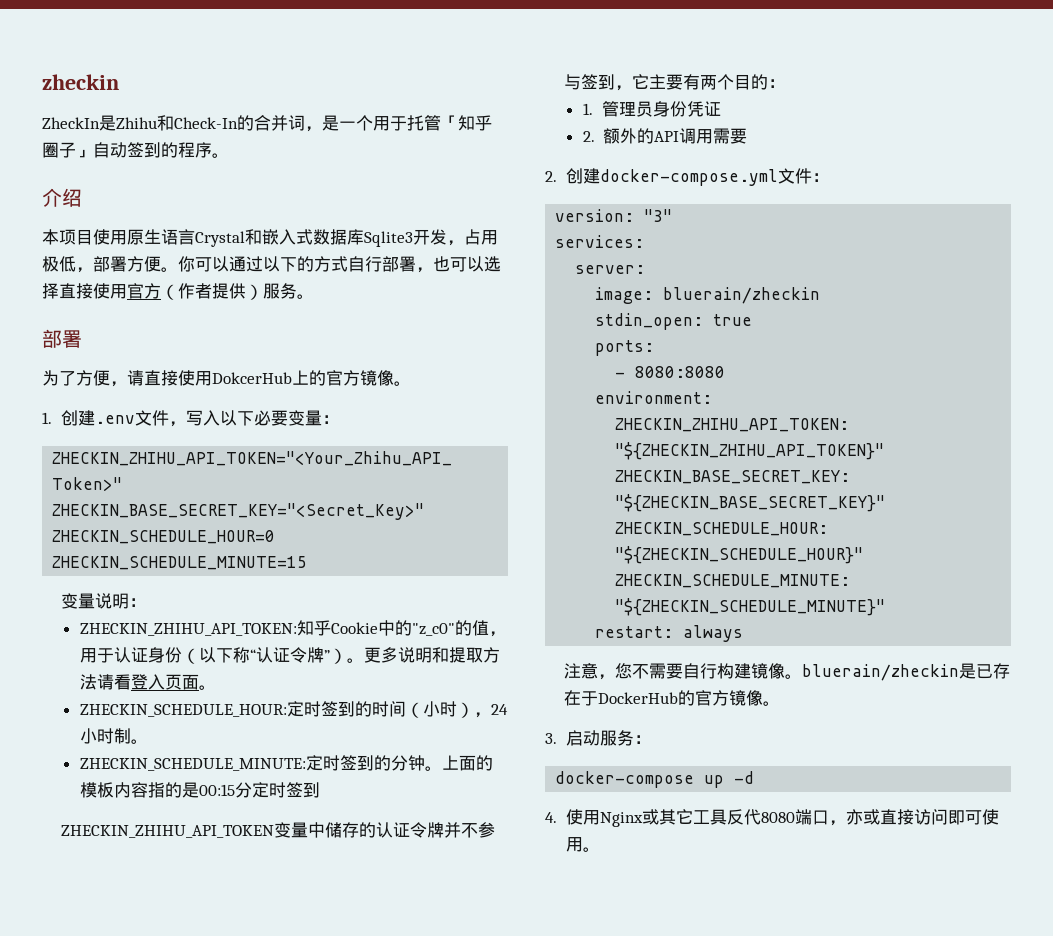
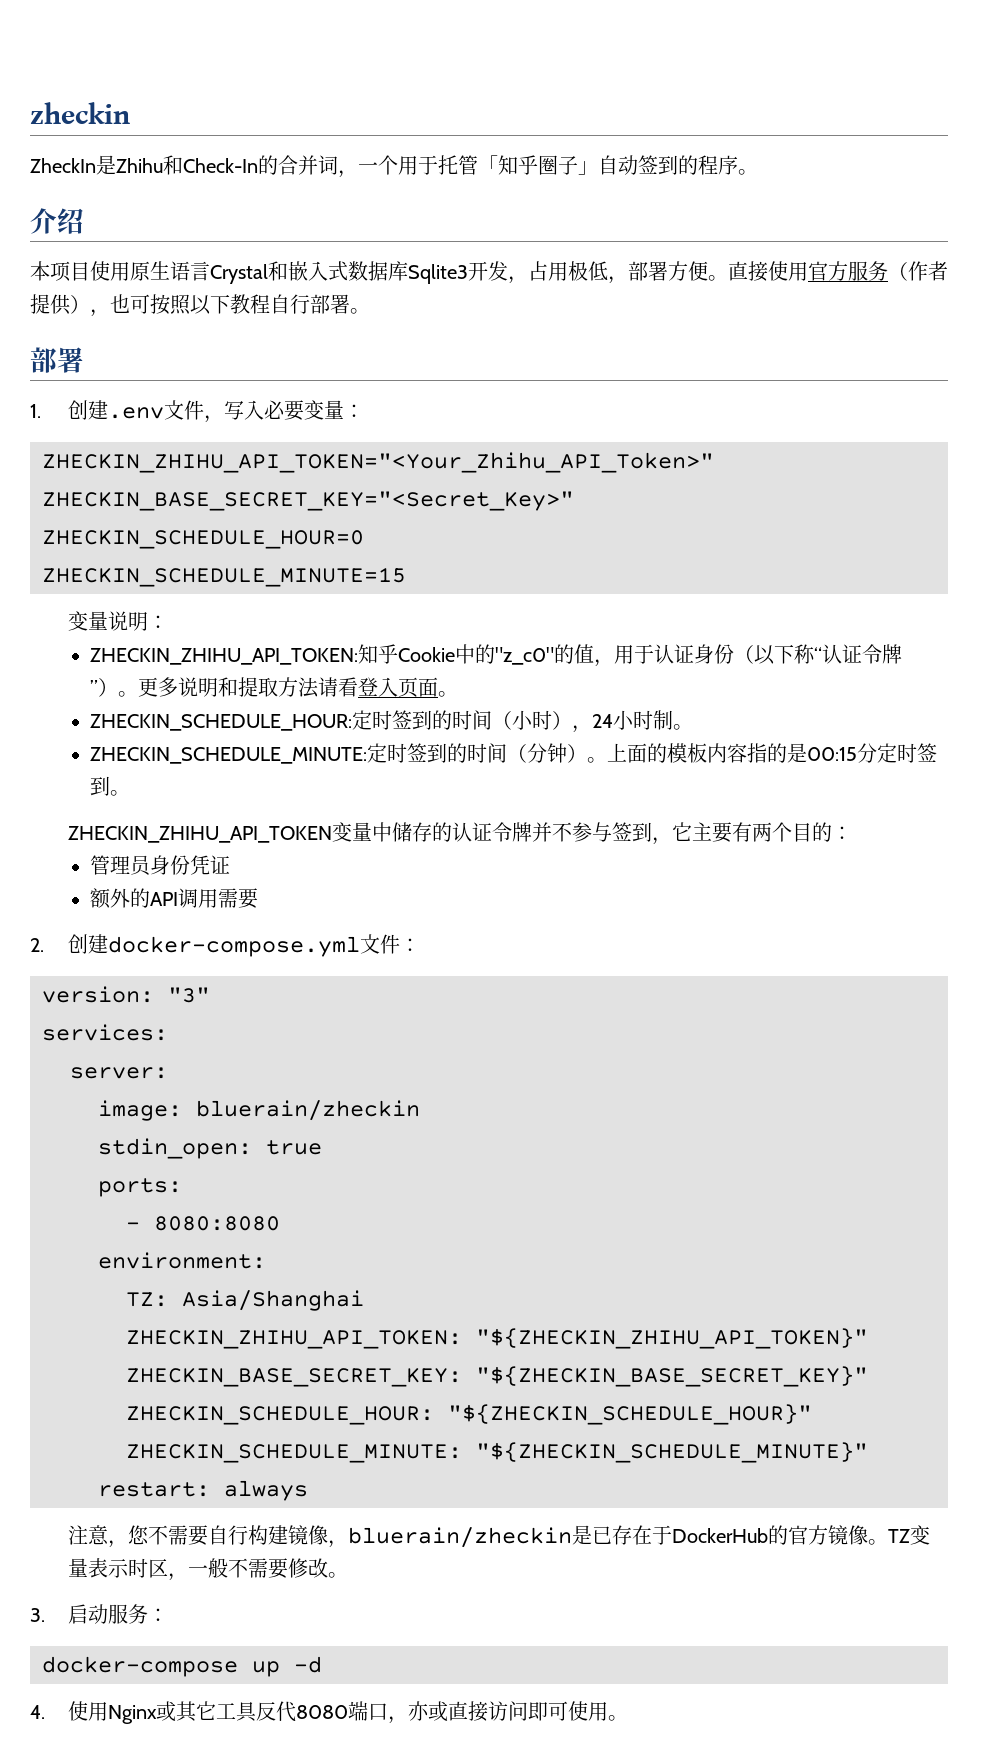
- ZheckIn是Zhihu和Check-In的合并词，是一个用于托管「知乎圈子」自动签到的程序。
+ ZheckIn是Zhihu和Check-In的合并词，一个用于托管「知乎圈子」自动签到的程序。
- 你可以通过以下的方式自行部署，也可以选择直接使用官方（作者提供）服务。
+ 直接使用官方服务（作者提供），也可按照以下教程自行部署。
  部署
- 为了方便，请直接使用DokcerHub上的官方镜像。
- 1.创建.env文件，写入以下必要变量：
+ 1.创建.env文件，写入必要变量：
- ZHECKIN_SCHEDULE_MINUTE:定时签到的分钟。
+ ZHECKIN_SCHEDULE_MINUTE:定时签到的时间（分钟）。
- 上面的模板内容指的是00:15分定时签到
+ 上面的模板内容指的是00:15分定时签到。
- 1.管理员身份凭证
+ 管理员身份凭证
- 2.额外的API调用需要
+ 额外的API调用需要
+ TZ: Asia/Shanghai
- 注意，您不需要自行构建镜像。bluerain/zheckin是已存在于DockerHub的官方镜像。
+ 注意，您不需要自行构建镜像，bluerain/zheckin是已存在于DockerHub的官方镜像。TZ变量表示时区，一般不需要修改。

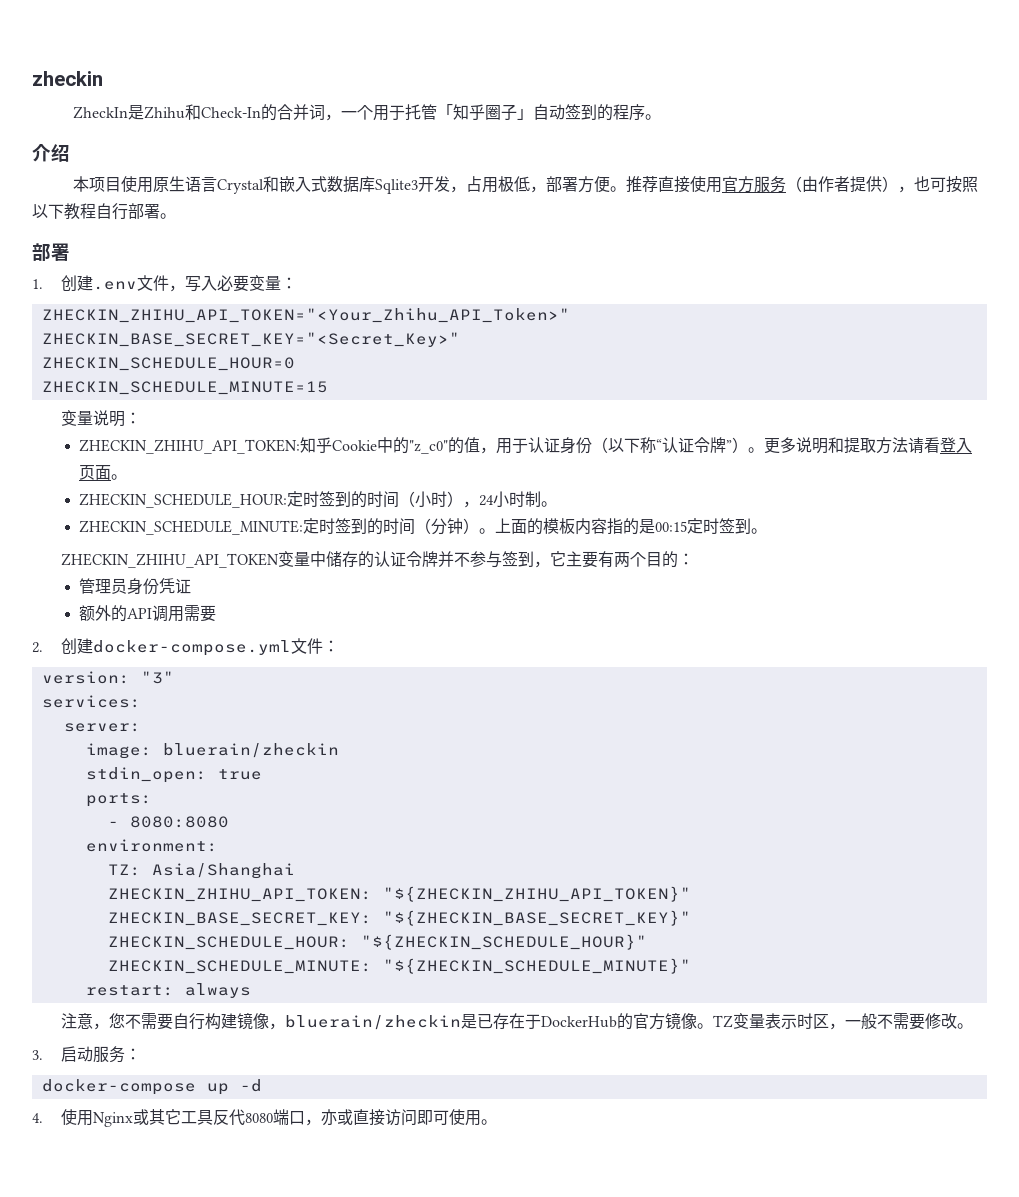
- 直接使用官方服务（作者提供），也可按照以下教程自行部署。
+ 推荐直接使用官方服务（由作者提供），也可按照以下教程自行部署。
- 上面的模板内容指的是00:15分定时签到。
+ 上面的模板内容指的是00:15定时签到。

